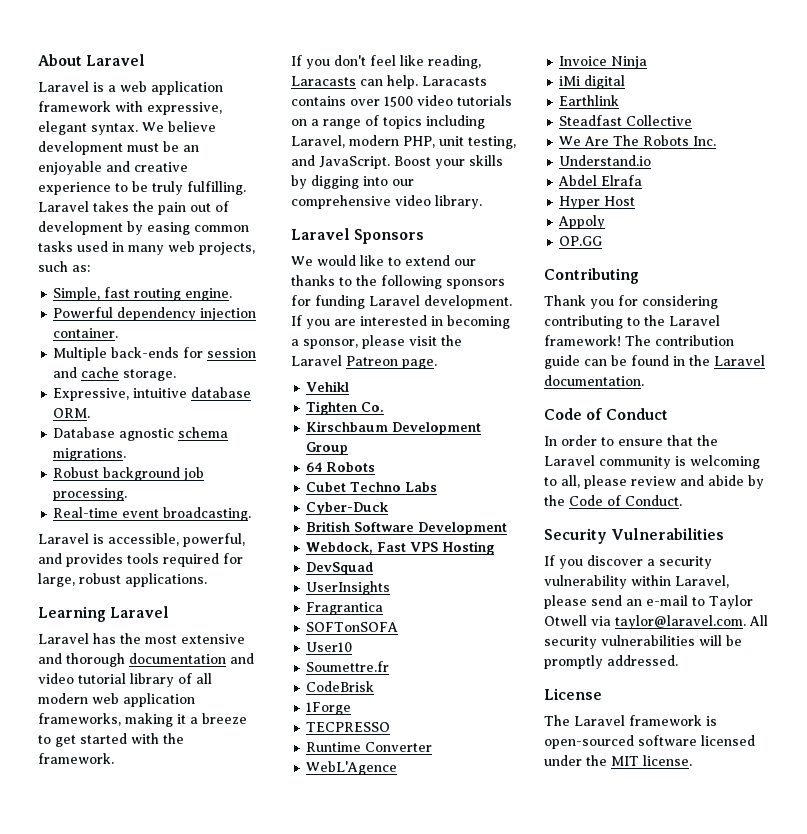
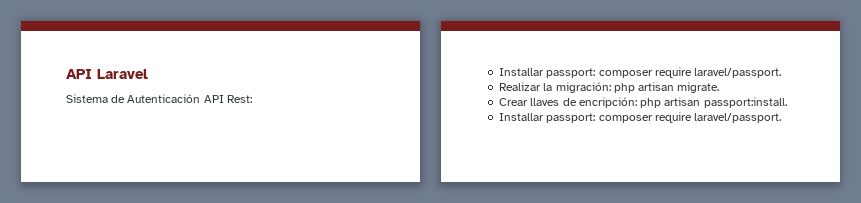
- About Laravel
- Laravel is a web application framework with expressive, elegant syntax. We believe development must be an enjoyable and creative experience to be truly fulfilling. Laravel takes the pain out of development by easing common tasks used in many web projects, such as:
- Simple, fast routing engine.
- Powerful dependency injection container.
- Multiple back-ends for session and cache storage.
- Expressive, intuitive database ORM.
- Database agnostic schema migrations.
- Robust background job processing.
- Real-time event broadcasting.
- Laravel is accessible, powerful, and provides tools required for large, robust applications.
- Learning Laravel
- Laravel has the most extensive and thorough documentation and video tutorial library of all modern web application frameworks, making it a breeze to get started with the framework.
- If you don't feel like reading, Laracasts can help. Laracasts contains over 1500 video tutorials on a range of topics including Laravel, modern PHP, unit testing, and JavaScript. Boost your skills by digging into our comprehensive video library.
- Laravel Sponsors
- We would like to extend our thanks to the following sponsors for funding Laravel development. If you are interested in becoming a sponsor, please visit the Laravel Patreon page.
- Vehikl
- Tighten Co.
- Kirschbaum Development Group
- 64 Robots
- Cubet Techno Labs
- Cyber-Duck
- British Software Development
- Webdock, Fast VPS Hosting
- DevSquad
- UserInsights
- Fragrantica
- SOFTonSOFA
- User10
- Soumettre.fr
- CodeBrisk
- 1Forge
- TECPRESSO
- Runtime Converter
- WebL'Agence
- Invoice Ninja
- iMi digital
- Earthlink
- Steadfast Collective
- We Are The Robots Inc.
- Understand.io
- Abdel Elrafa
- Hyper Host
- Appoly
- OP.GG
- Contributing
- Thank you for considering contributing to the Laravel framework! The contribution guide can be found in the Laravel documentation.
- Code of Conduct
- In order to ensure that the Laravel community is welcoming to all, please review and abide by the Code of Conduct.
- Security Vulnerabilities
- If you discover a security vulnerability within Laravel, please send an e-mail to Taylor Otwell via taylor@laravel.com. All security vulnerabilities will be promptly addressed.
- License
- The Laravel framework is open-sourced software licensed under the MIT license.
+ API Laravel
+ Sistema de Autenticación API Rest:
+ Installar passport: composer require laravel/passport.
+ Realizar la migración: php artisan migrate.
+ Crear llaves de encripción: php artisan passport:install.
+ Installar passport: composer require laravel/passport.

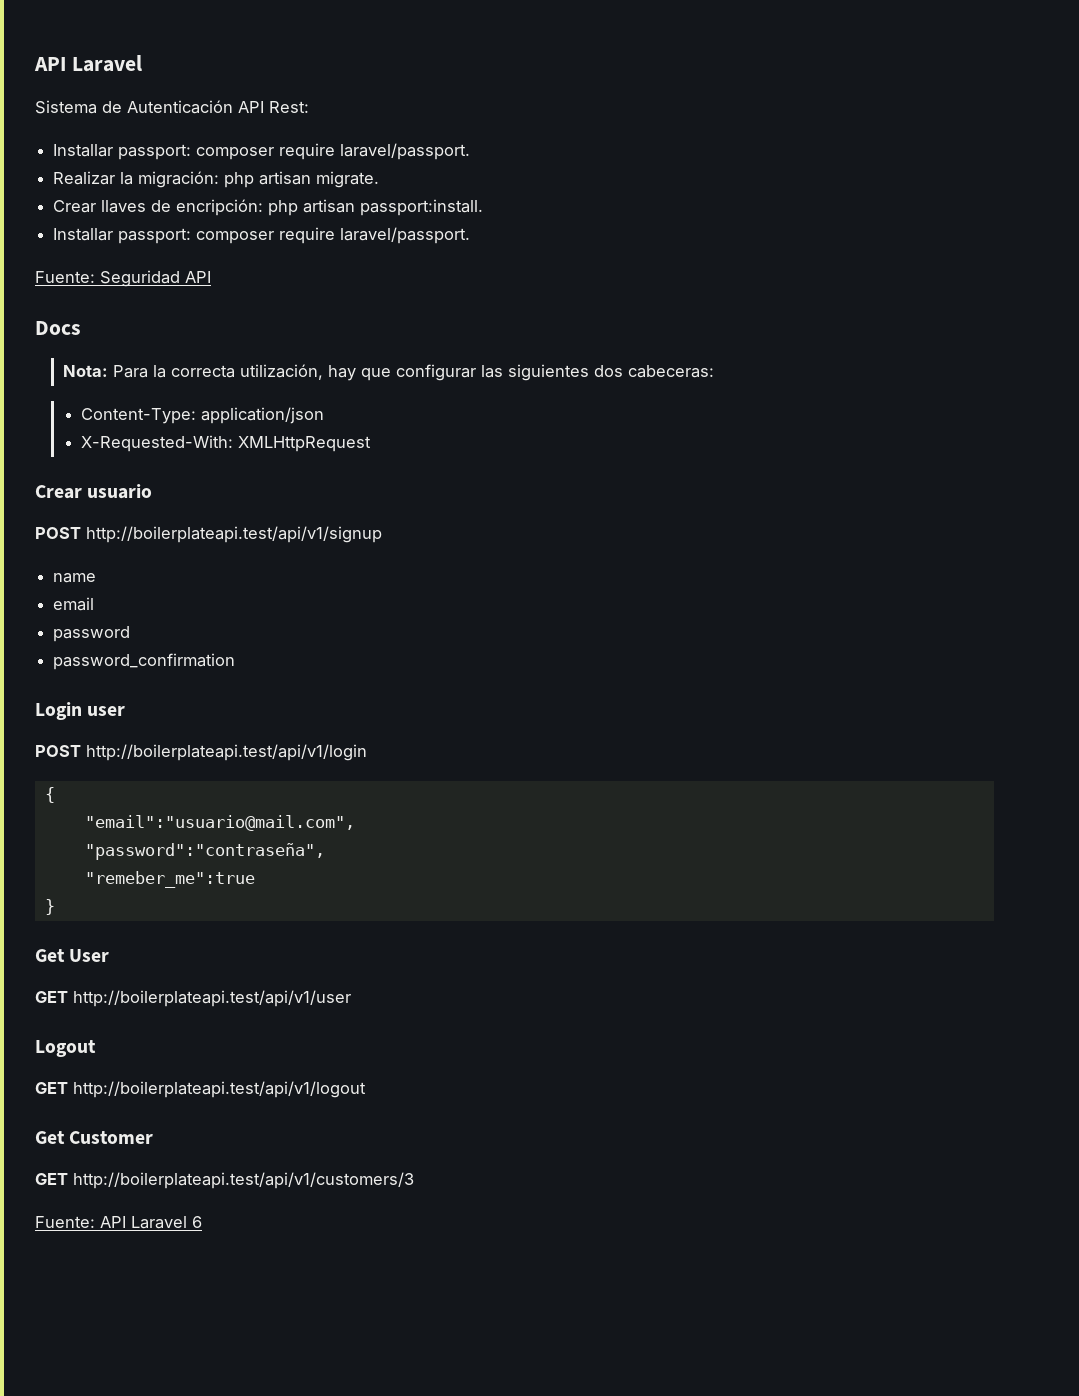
+ Fuente: Seguridad API
+ Docs
+ Nota: Para la correcta utilización, hay que configurar las siguientes dos cabeceras:
+ Content-Type: application/json
+ X-Requested-With: XMLHttpRequest
+ Crear usuario
+ POST http://boilerplateapi.test/api/v1/signup
+ name
+ email
+ password
+ password_confirmation
+ Login user
+ POST http://boilerplateapi.test/api/v1/login
+ {
+ "email":"usuario@mail.com",
+ "password":"contraseña",
+ "remeber_me":true
+ }
+ Get User
+ GET http://boilerplateapi.test/api/v1/user
+ Logout
+ GET http://boilerplateapi.test/api/v1/logout
+ Get Customer
+ GET http://boilerplateapi.test/api/v1/customers/3
+ Fuente: API Laravel 6

